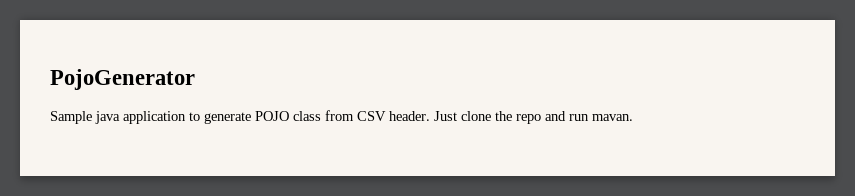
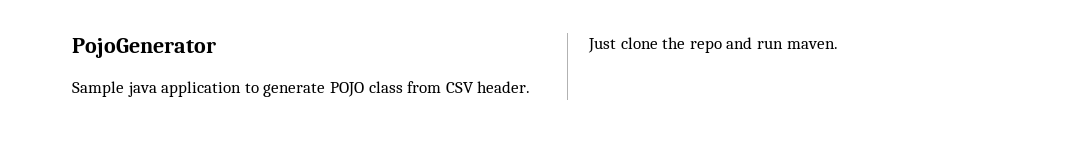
- Just clone the repo and run mavan.
+ Just clone the repo and run maven.

